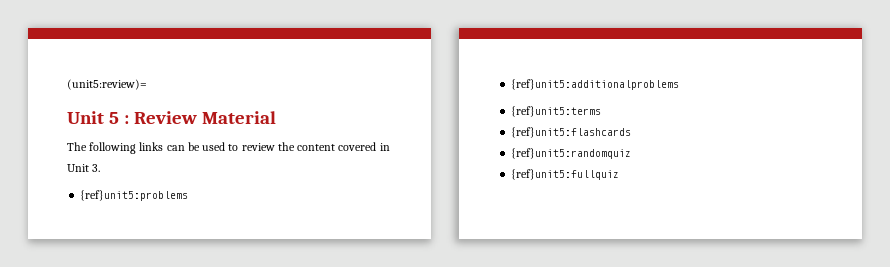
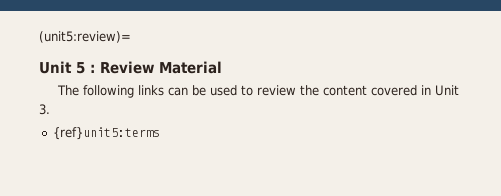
- {ref}unit5:problems
- {ref}unit5:additionalproblems
- {ref}unit5:flashcards
- {ref}unit5:randomquiz
- {ref}unit5:fullquiz

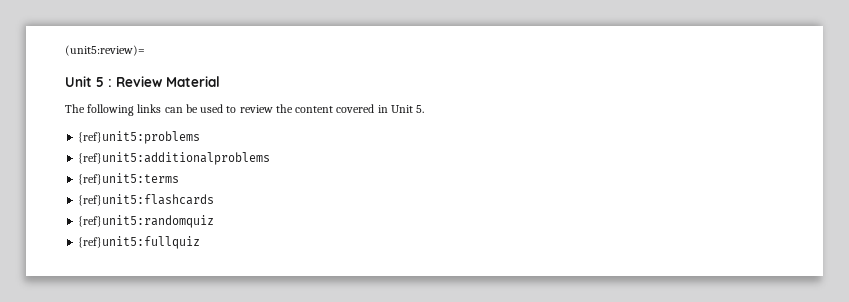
- The following links can be used to review the content covered in Unit 3.
+ The following links can be used to review the content covered in Unit 5.
+ {ref}unit5:problems
+ {ref}unit5:additionalproblems
  {ref}unit5:terms
+ {ref}unit5:flashcards
+ {ref}unit5:randomquiz
+ {ref}unit5:fullquiz

